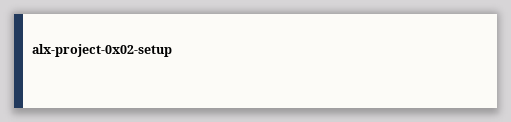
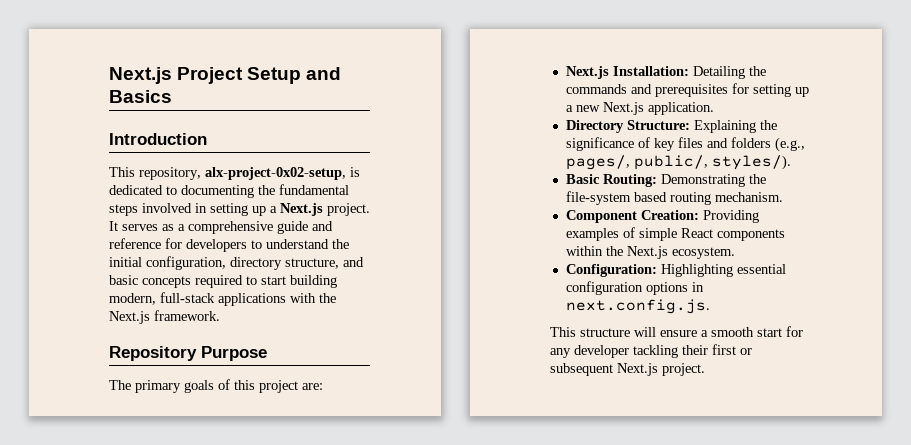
- alx-project-0x02-setup
+ Next.js Project Setup and Basics
+ Introduction
+ This repository, alx-project-0x02-setup, is dedicated to documenting the fundamental steps involved in setting up a Next.js project. It serves as a comprehensive guide and reference for developers to understand the initial configuration, directory structure, and basic concepts required to start building modern, full-stack applications with the Next.js framework.
+ Repository Purpose
+ The primary goals of this project are:
+ Next.js Installation: Detailing the commands and prerequisites for setting up a new Next.js application.
+ Directory Structure: Explaining the significance of key files and folders (e.g., pages/, public/, styles/).
+ Basic Routing: Demonstrating the file-system based routing mechanism.
+ Component Creation: Providing examples of simple React components within the Next.js ecosystem.
+ Configuration: Highlighting essential configuration options in next.config.js.
+ This structure will ensure a smooth start for any developer tackling their first or subsequent Next.js project.

